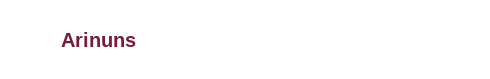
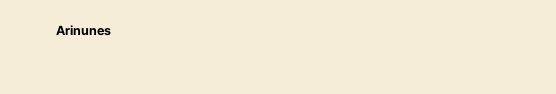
- Arinuns
+ Arinunes

